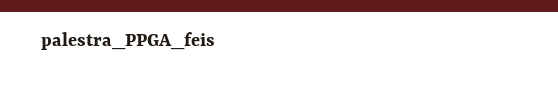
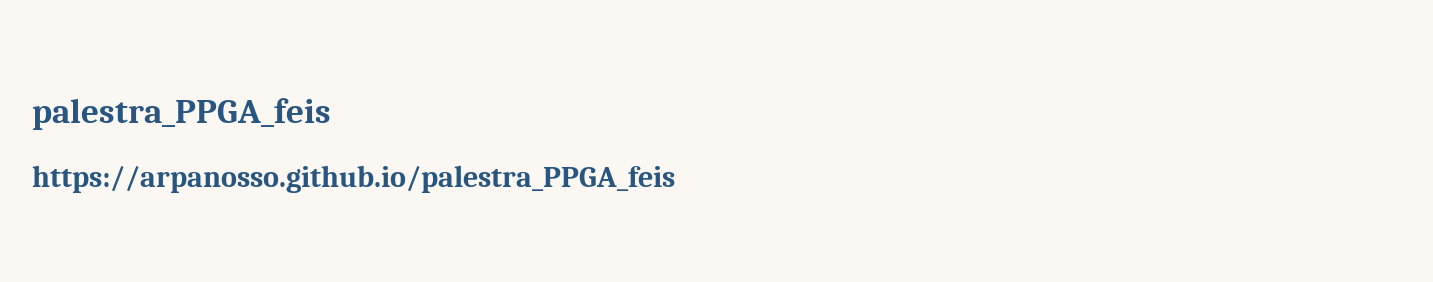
+ https://arpanosso.github.io/palestra_PPGA_feis

